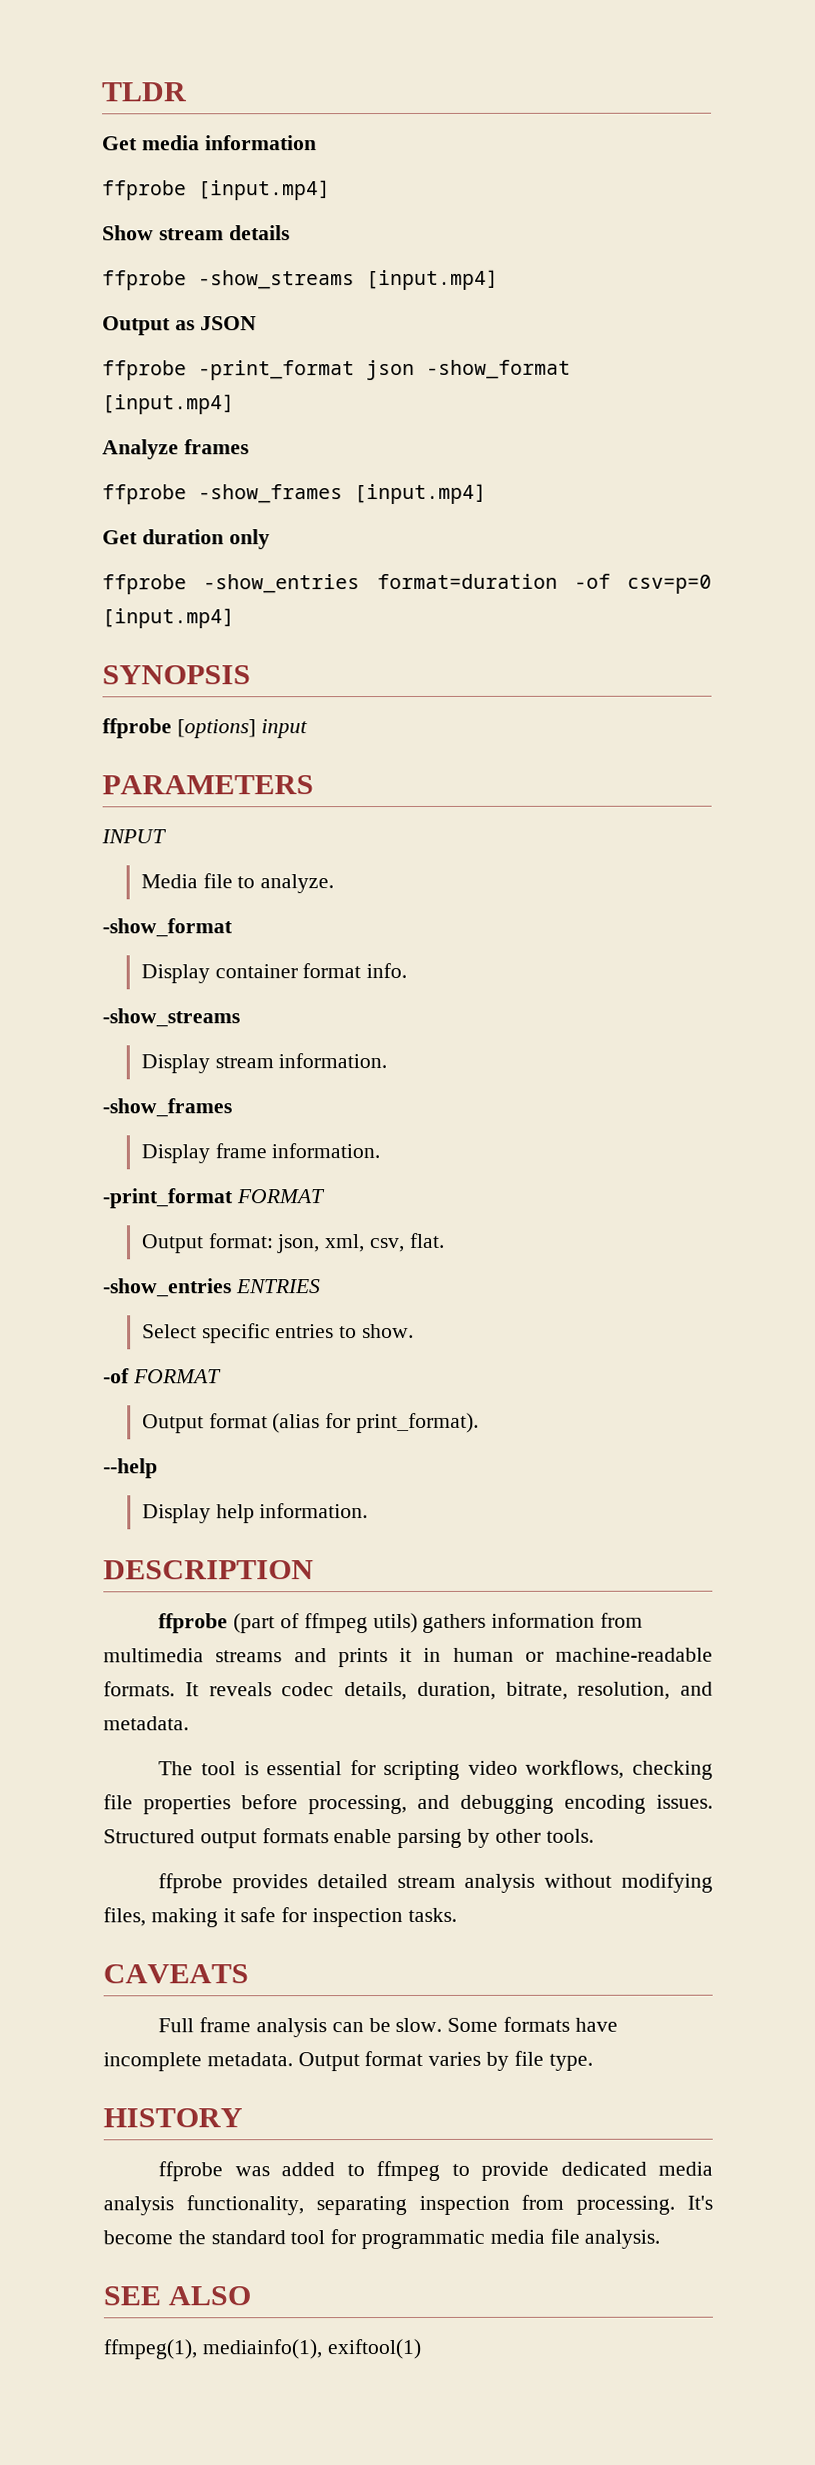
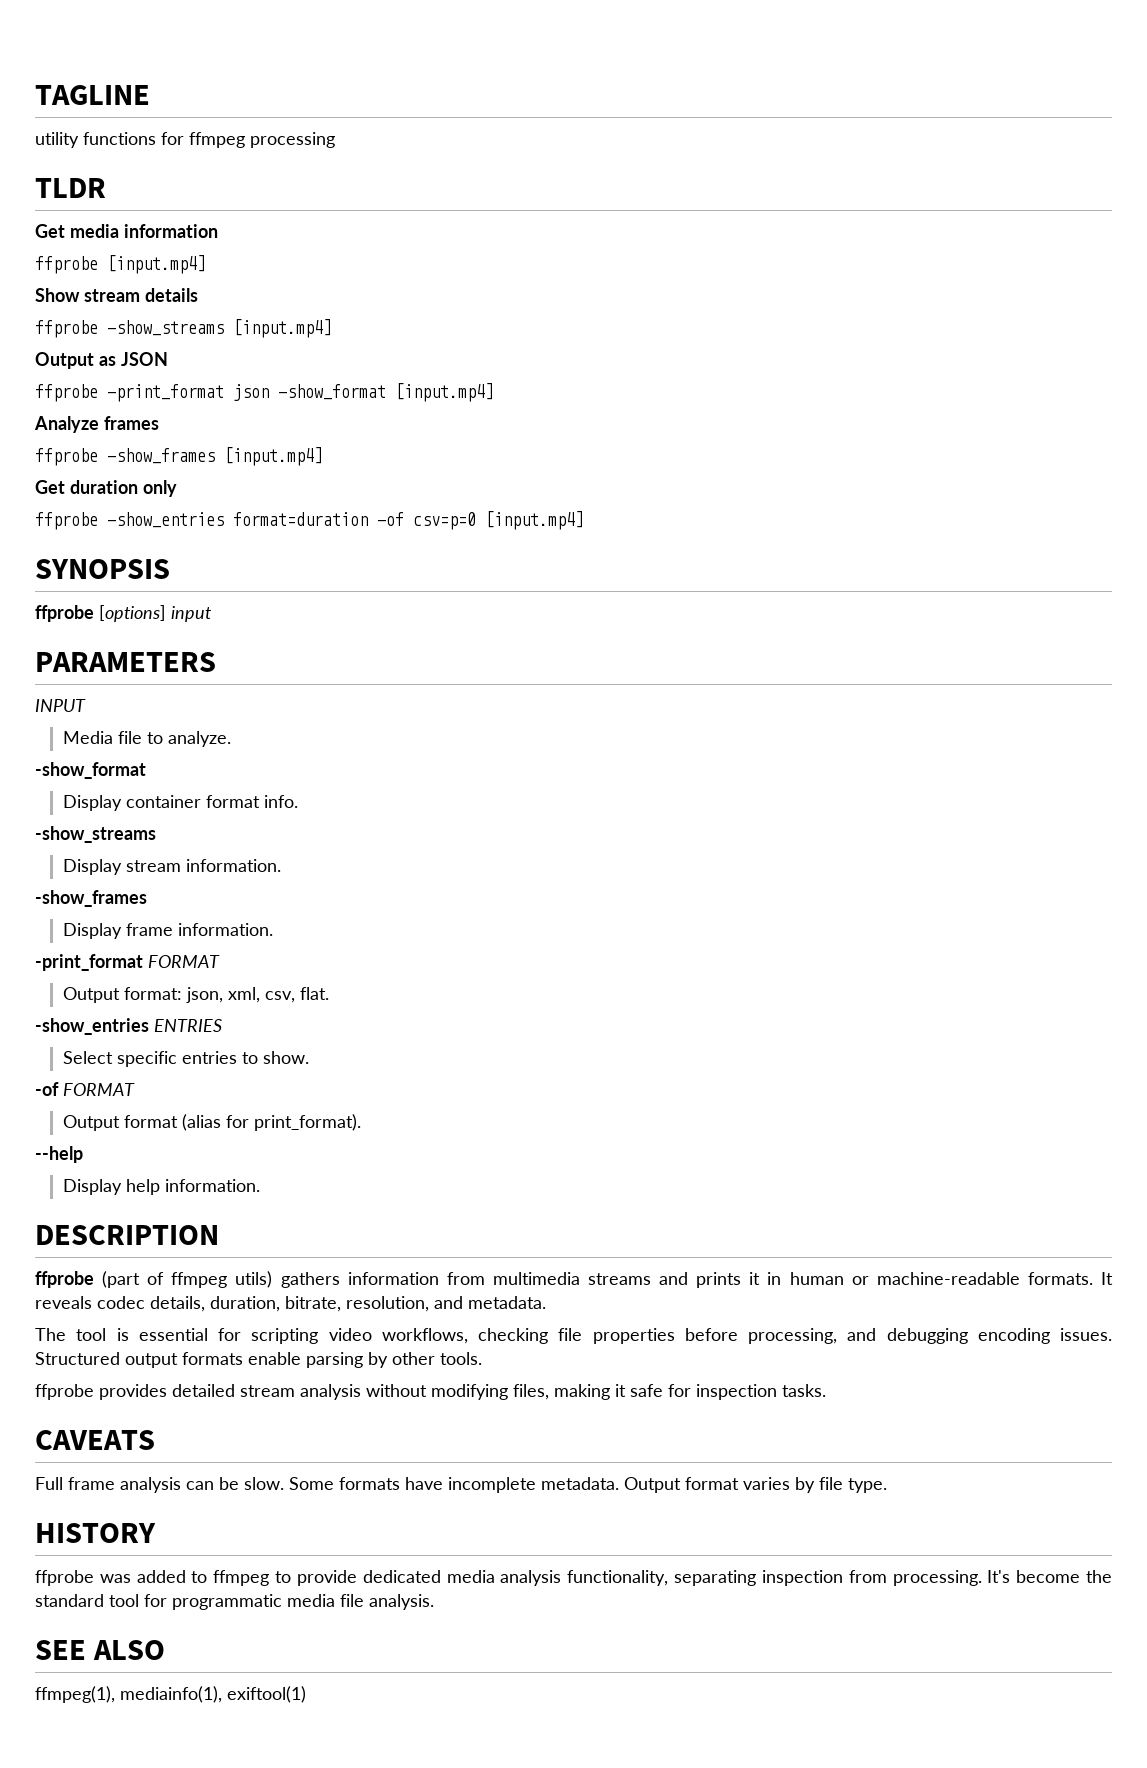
+ TAGLINE
+ utility functions for ffmpeg processing

